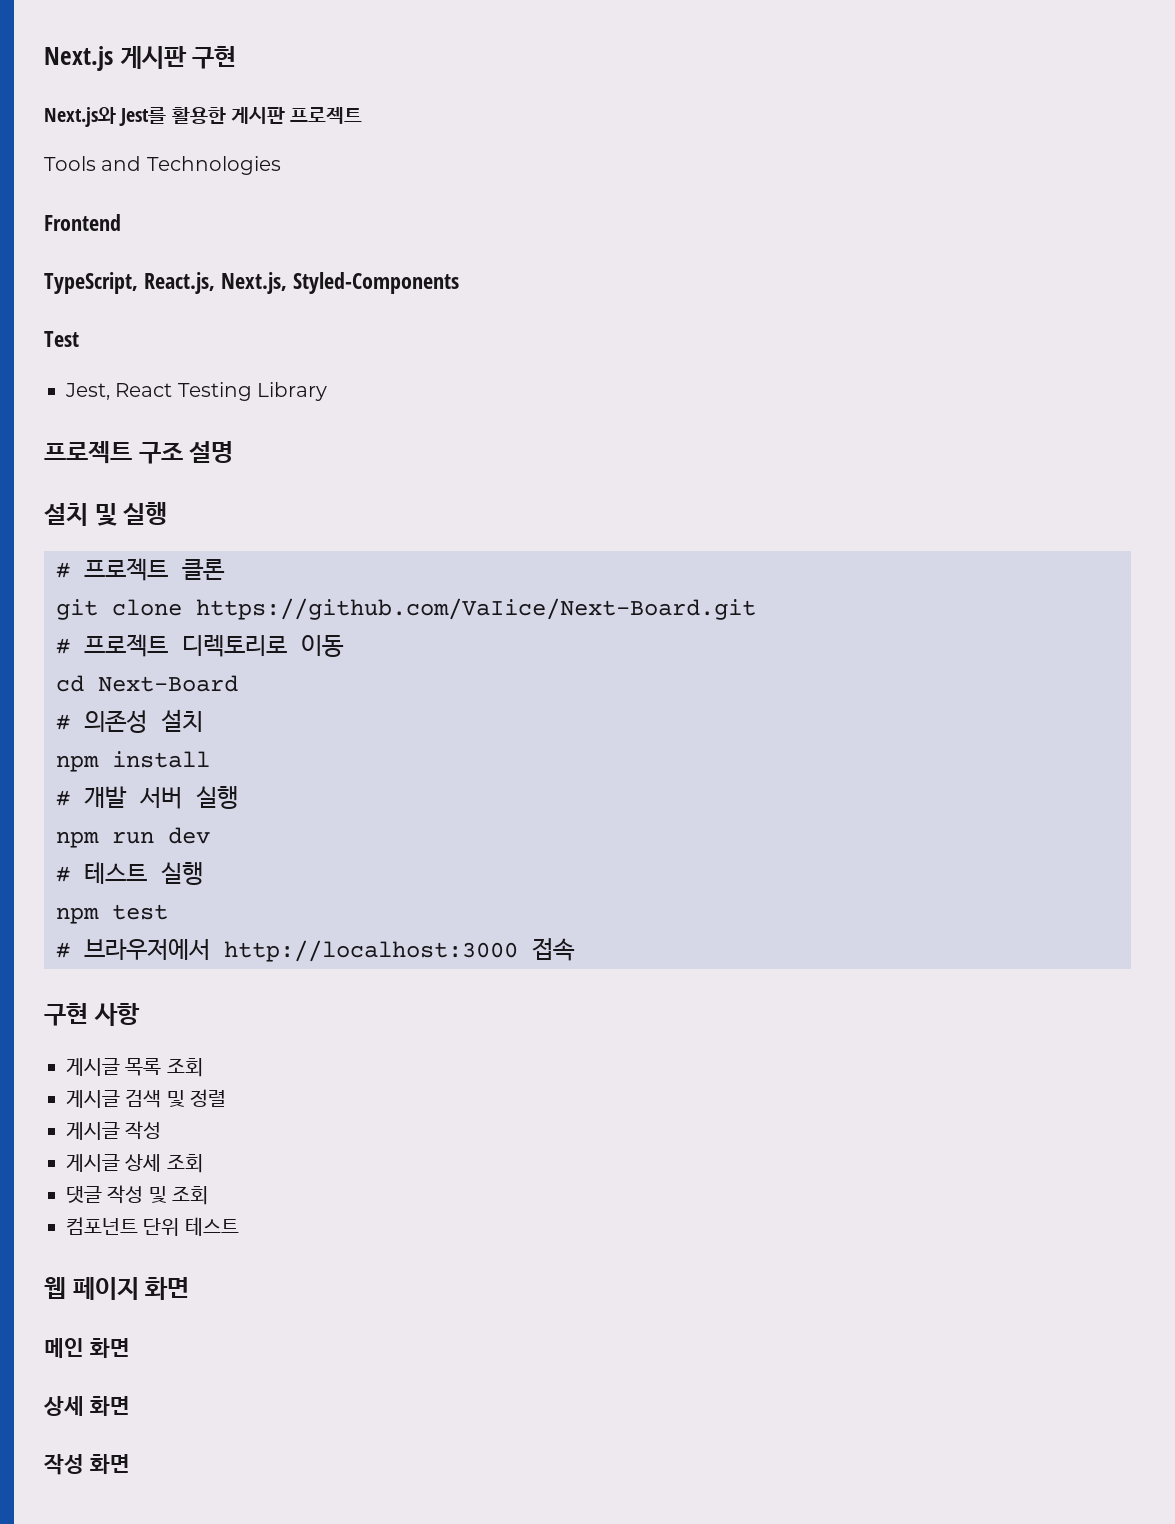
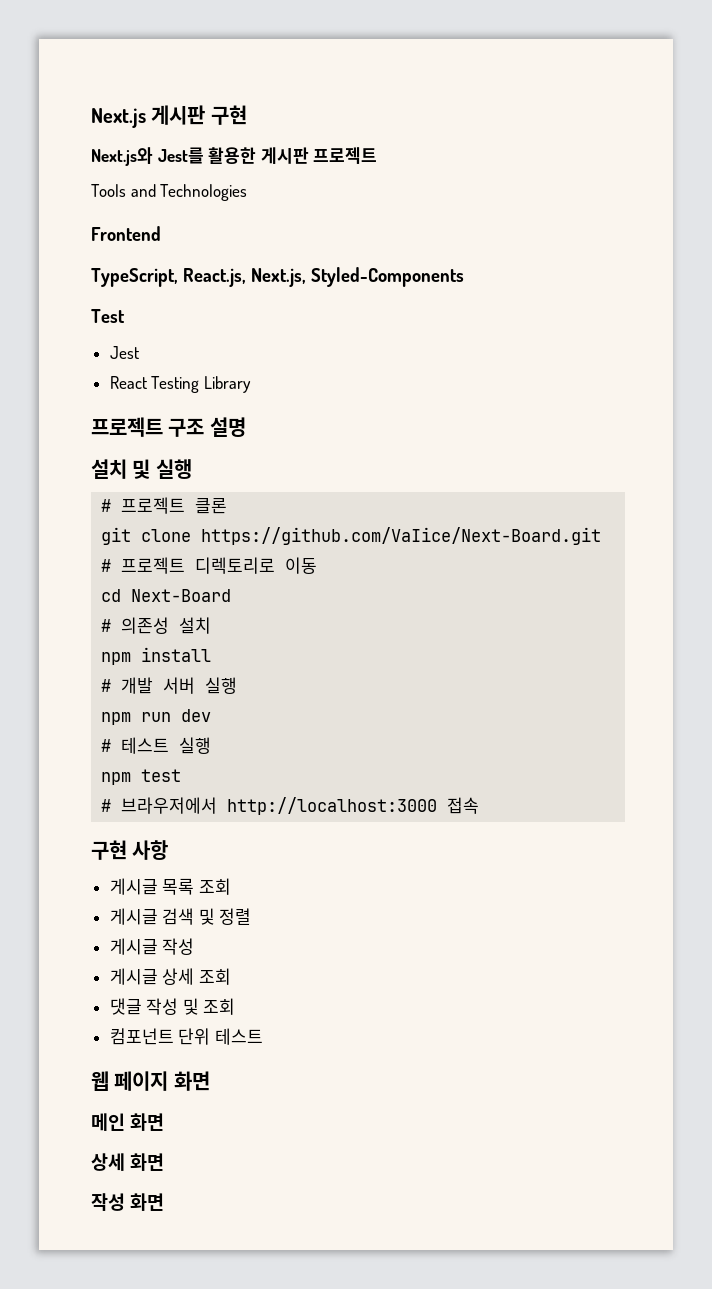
- Jest, React Testing Library
+ Jest
+ React Testing Library

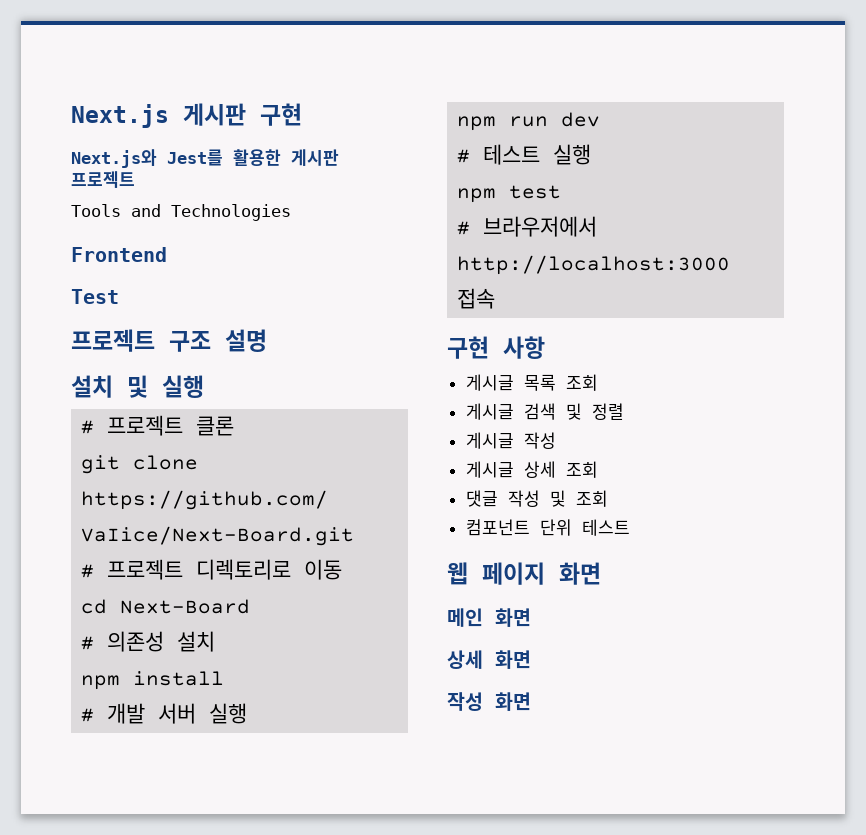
- TypeScript, React.js, Next.js, Styled-Components
  Test
- Jest
- React Testing Library

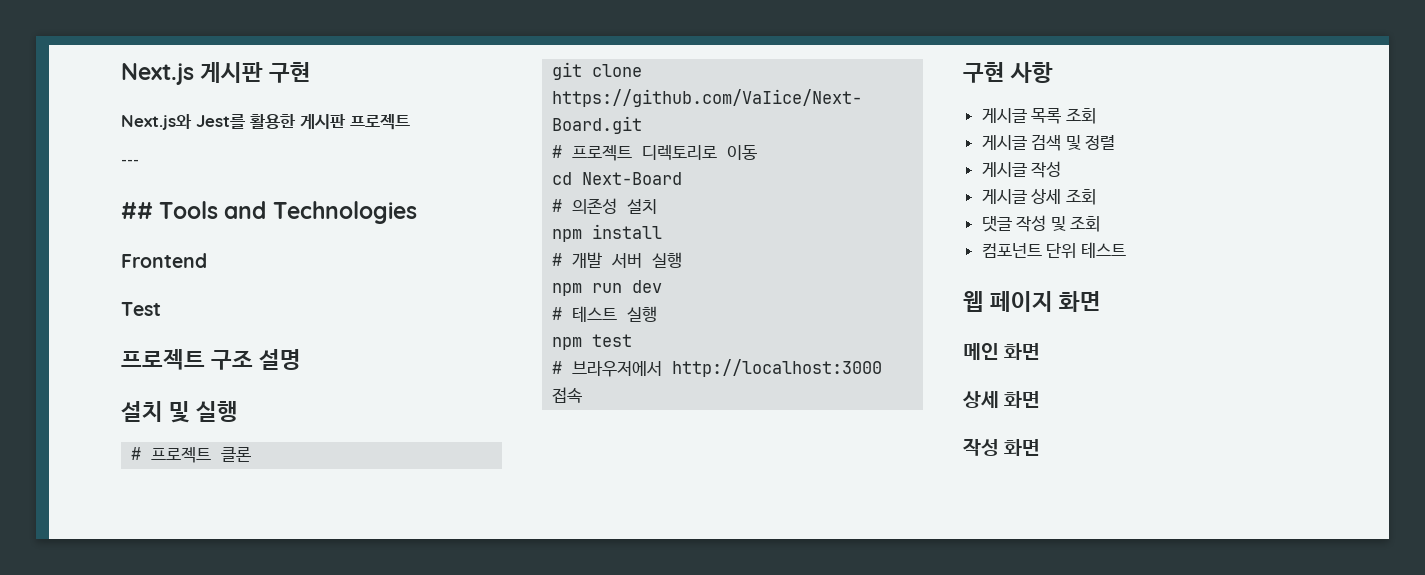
- Tools and Technologies
+ ---
+ ## Tools and Technologies

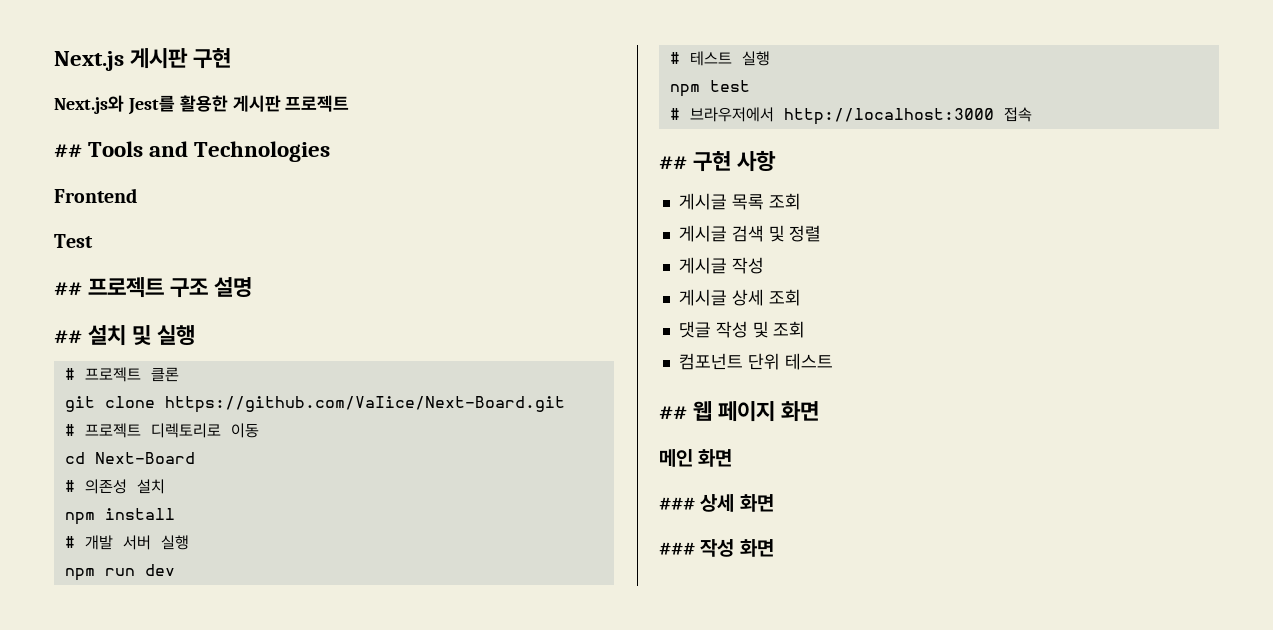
- ---
- 프로젝트 구조 설명
+ ## 프로젝트 구조 설명
- 설치 및 실행
+ ## 설치 및 실행
- 구현 사항
+ ## 구현 사항
- 웹 페이지 화면
+ ## 웹 페이지 화면
- 상세 화면
+ ### 상세 화면
- 작성 화면
+ ### 작성 화면

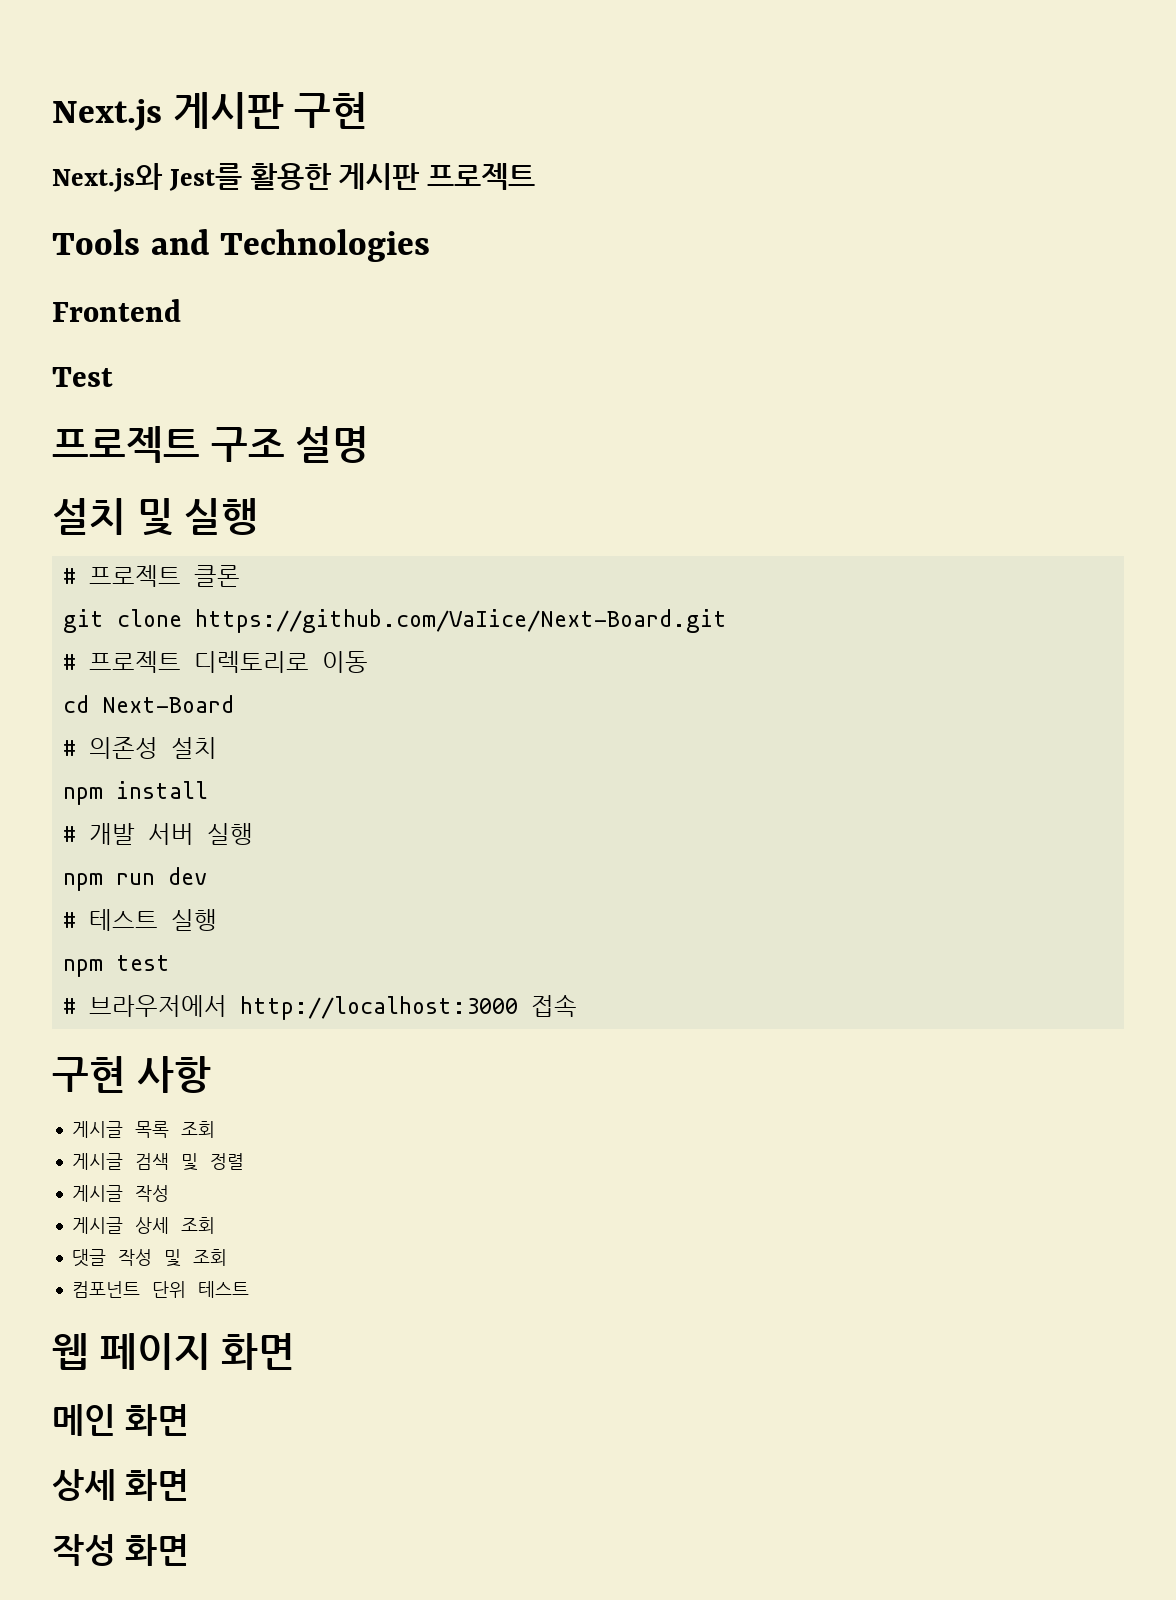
- ## Tools and Technologies
+ Tools and Technologies
- ## 프로젝트 구조 설명
+ 프로젝트 구조 설명
- ## 설치 및 실행
+ 설치 및 실행
- ## 구현 사항
+ 구현 사항
- ## 웹 페이지 화면
+ 웹 페이지 화면
- ### 상세 화면
+ 상세 화면
- ### 작성 화면
+ 작성 화면

